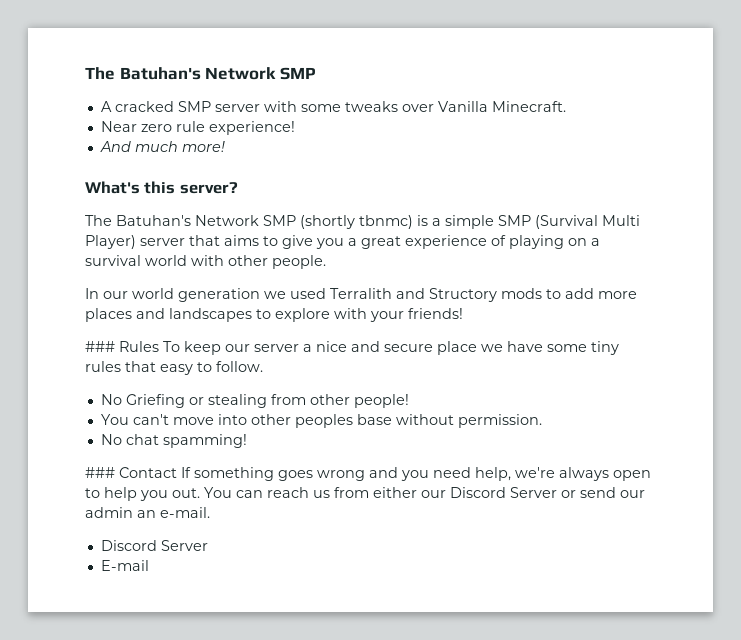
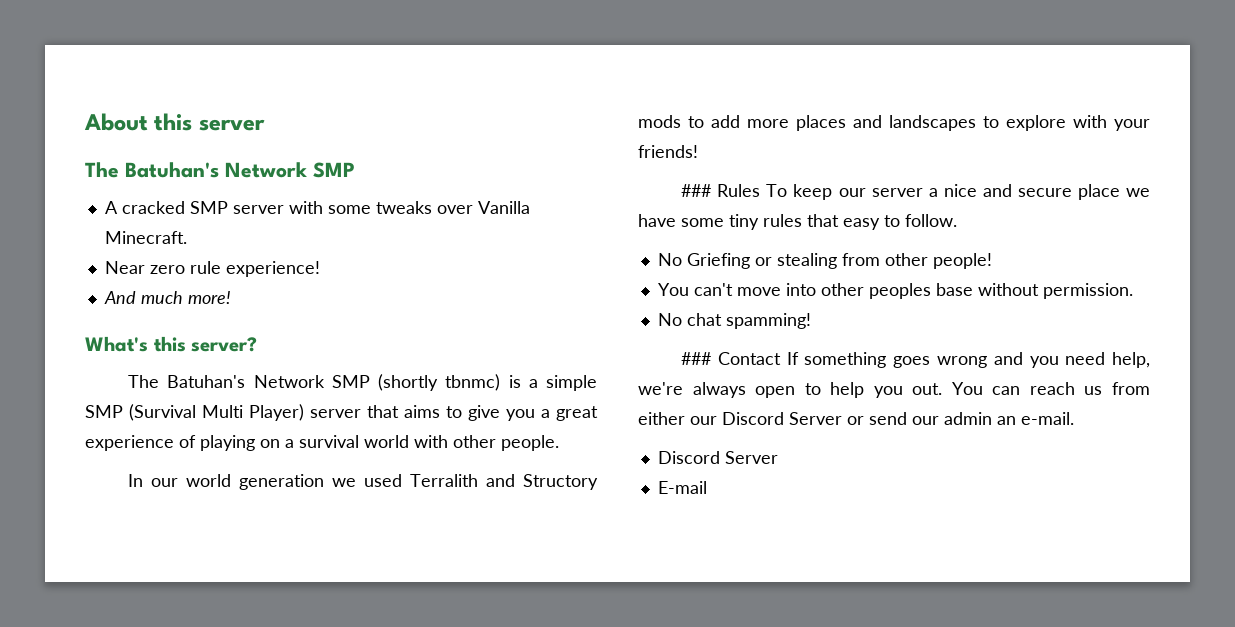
+ About this server

